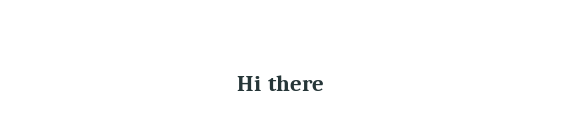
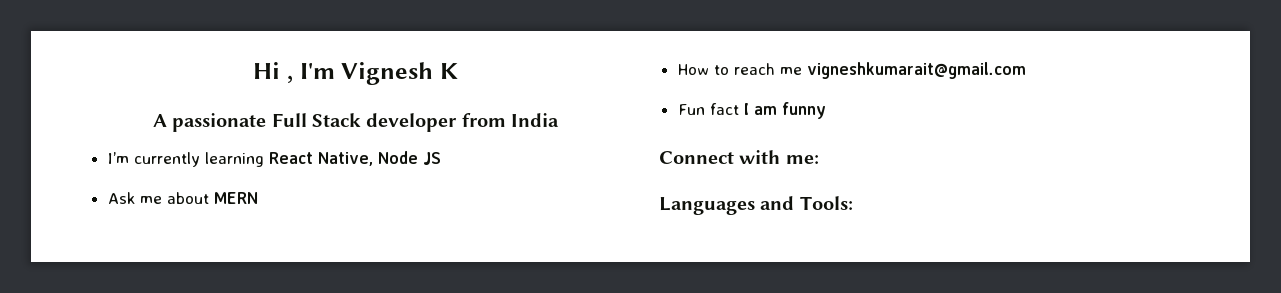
- Hi there
+ Hi , I'm Vignesh K
+ A passionate Full Stack developer from India
+ I’m currently learning React Native, Node JS
+ Ask me about MERN
+ How to reach me vigneshkumarait@gmail.com
+ Fun fact I am funny
+ Connect with me:
+ Languages and Tools:

